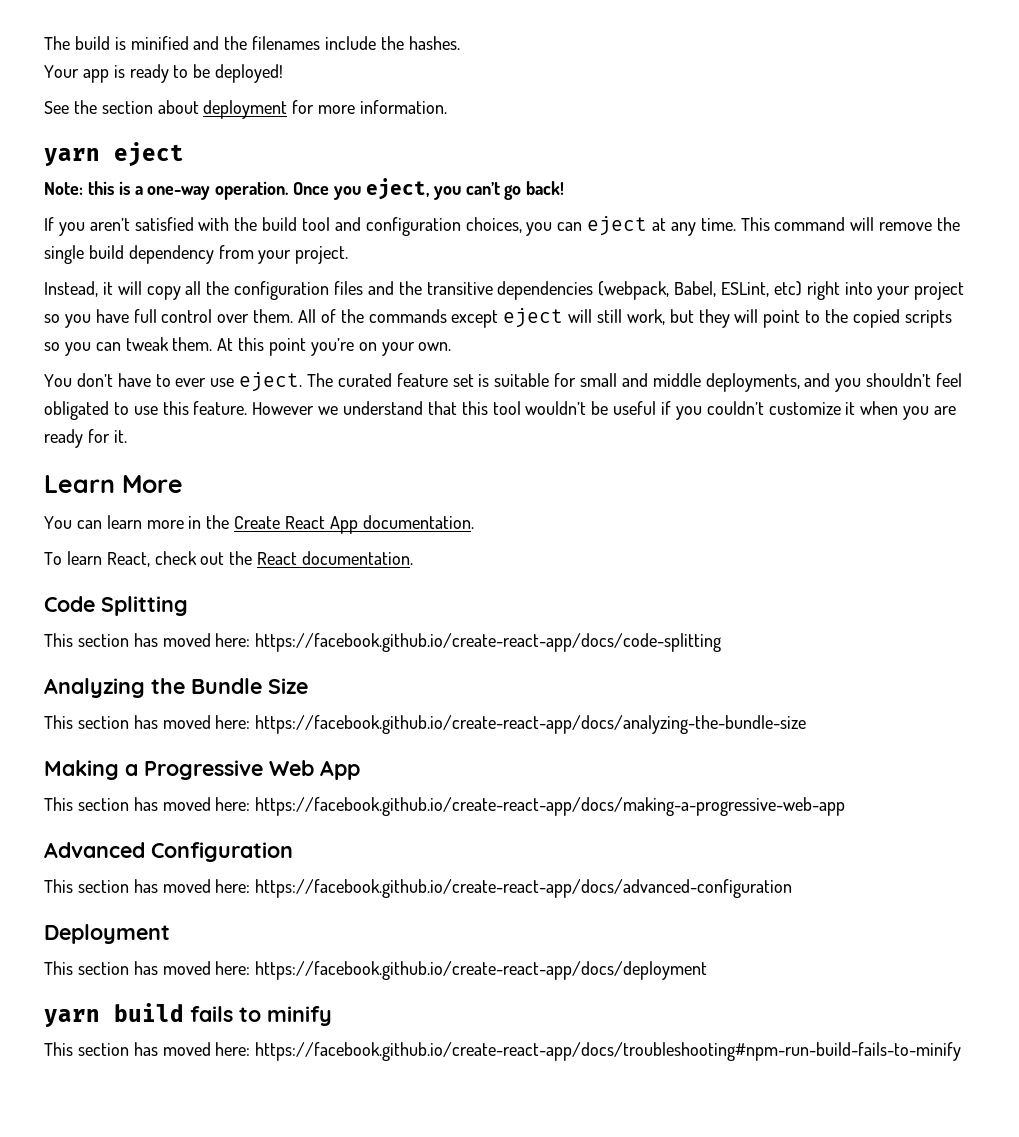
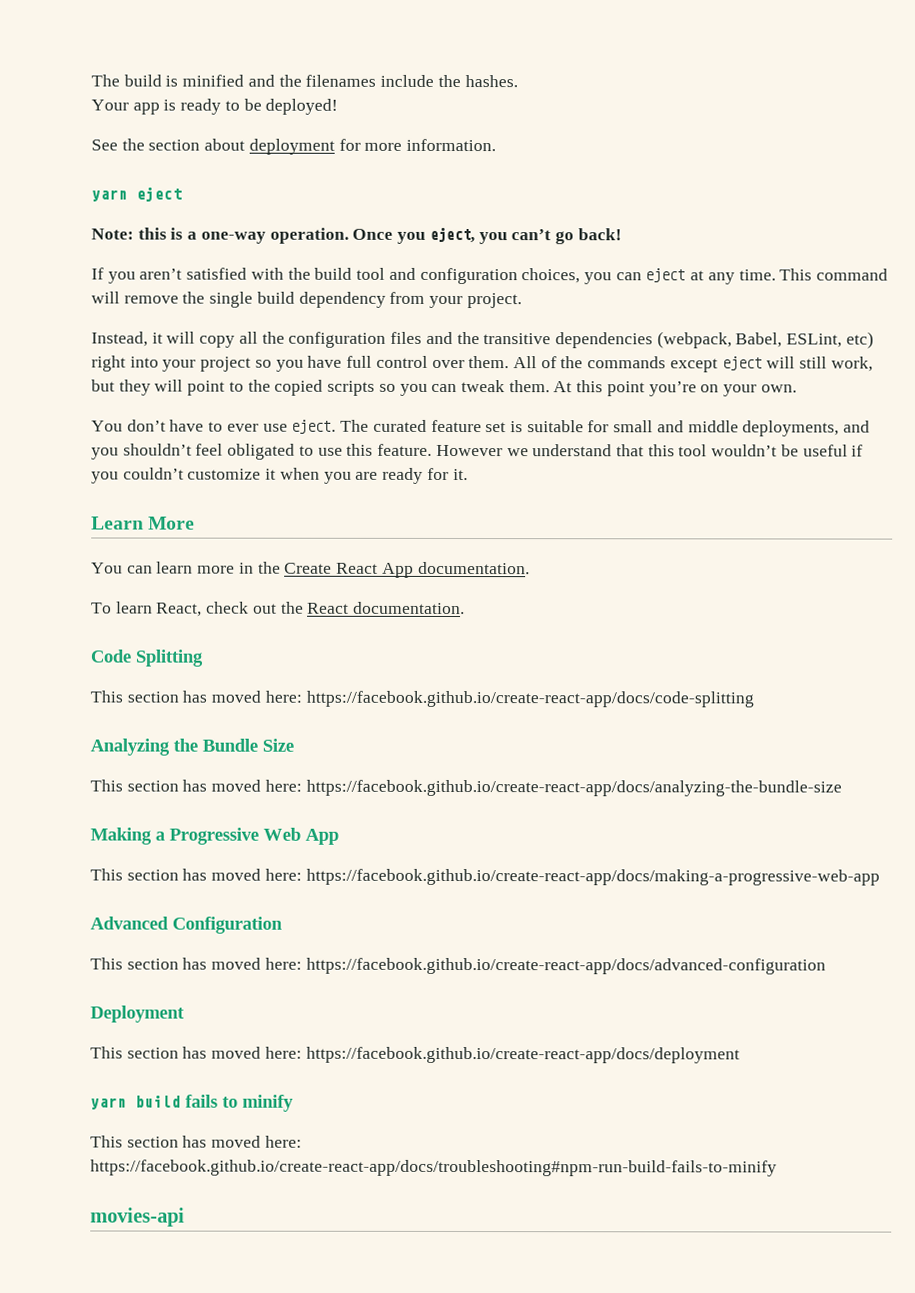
+ movies-api

